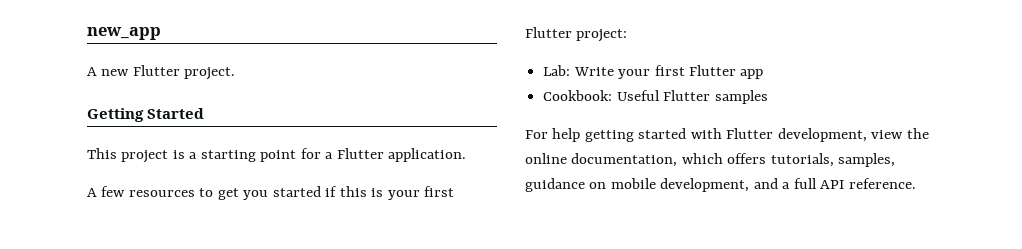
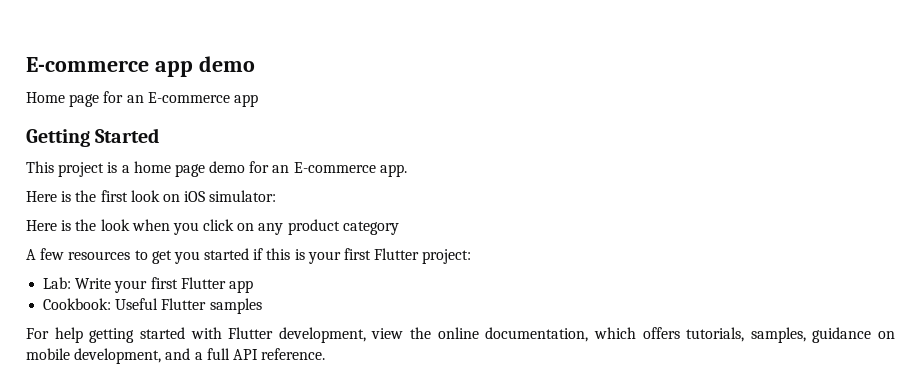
- new_app
- A new Flutter project.
+ E-commerce app demo
+ Home page for an E-commerce app
- This project is a starting point for a Flutter application.
+ This project is a home page demo for an E-commerce app.
+ Here is the first look on iOS simulator:
+ Here is the look when you click on any product category

